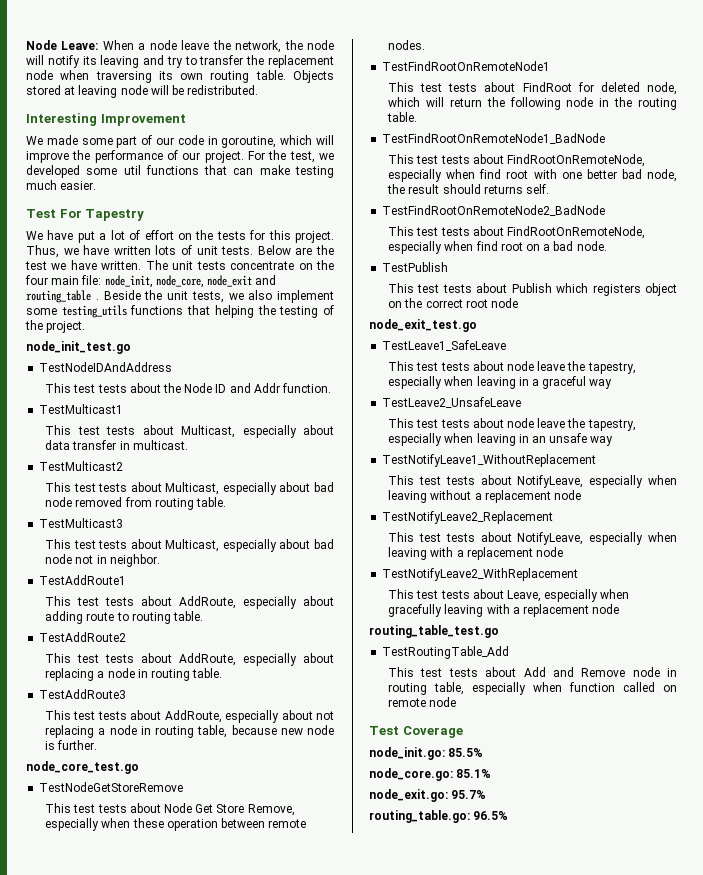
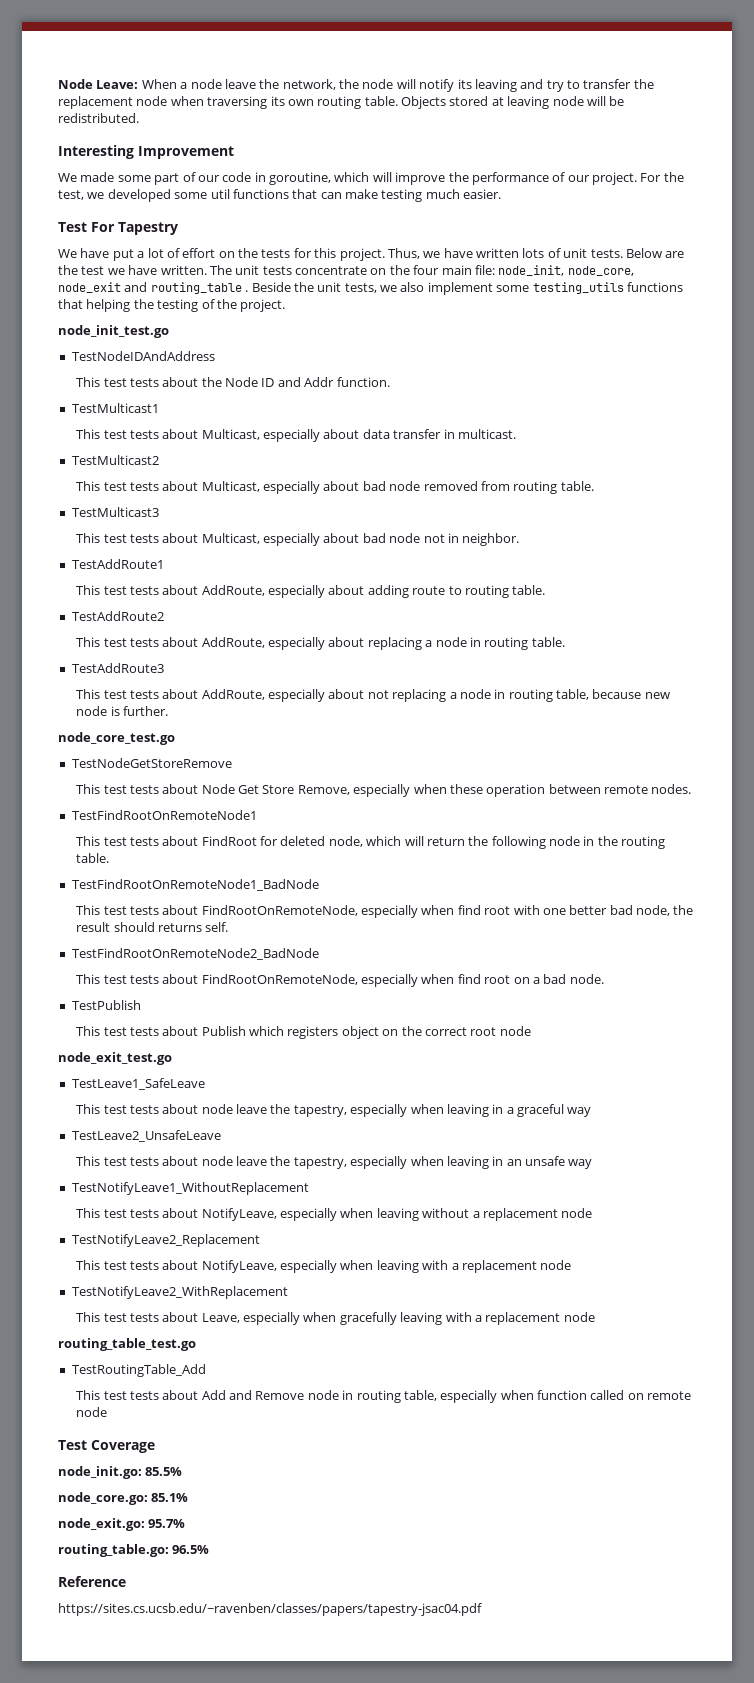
+ Reference
+ https://sites.cs.ucsb.edu/~ravenben/classes/papers/tapestry-jsac04.pdf

